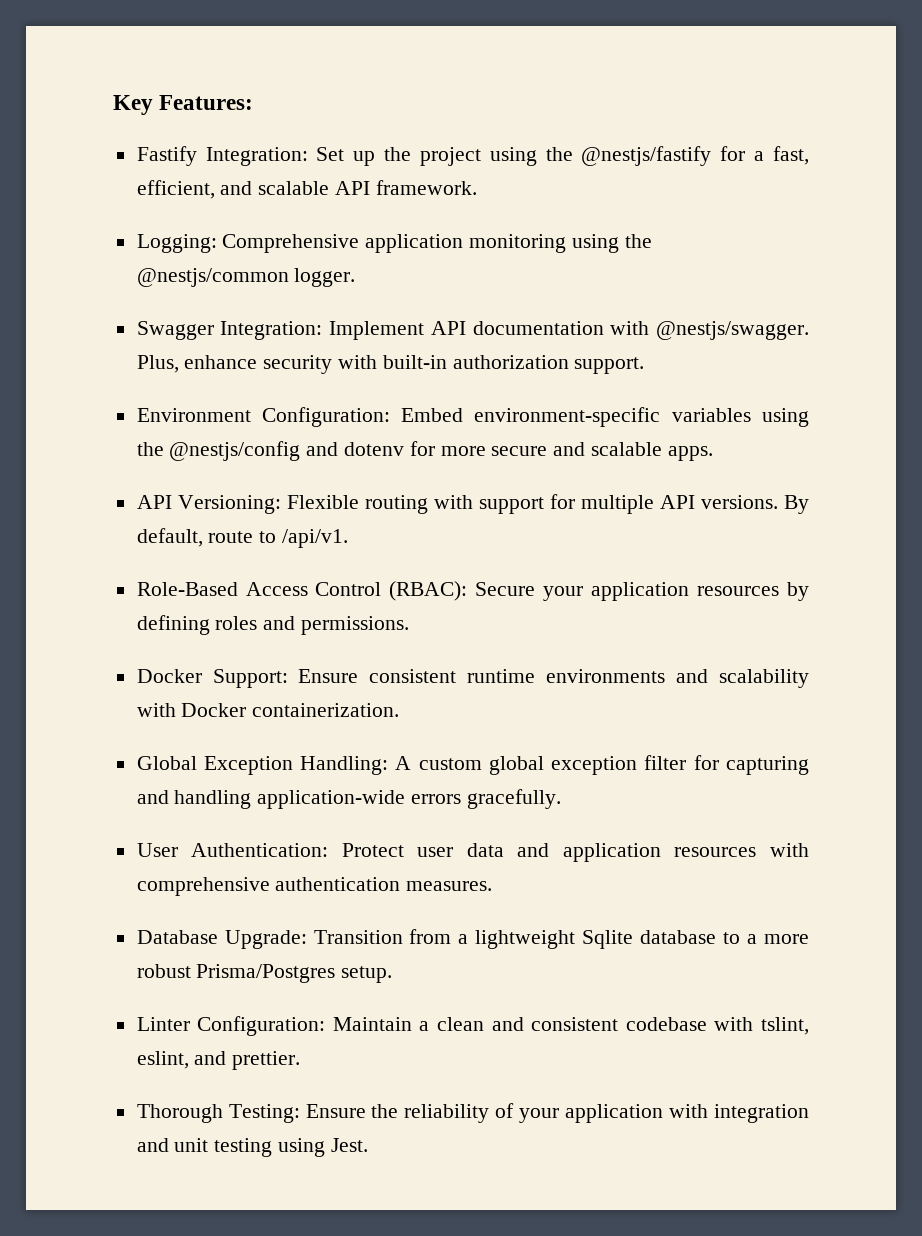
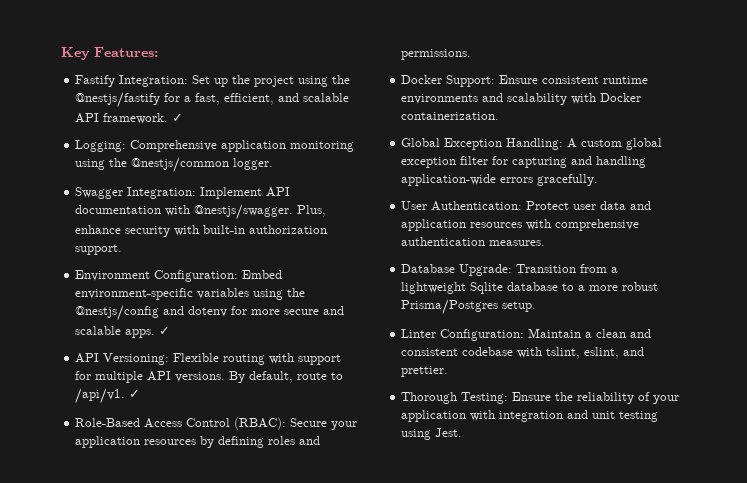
- Fastify Integration: Set up the project using the @nestjs/fastify for a fast, efficient, and scalable API framework.
+ Fastify Integration: Set up the project using the @nestjs/fastify for a fast, efficient, and scalable API framework. ✓
- Environment Configuration: Embed environment-specific variables using the @nestjs/config and dotenv for more secure and scalable apps.
+ Environment Configuration: Embed environment-specific variables using the @nestjs/config and dotenv for more secure and scalable apps. ✓
- By default, route to /api/v1.
+ By default, route to /api/v1. ✓

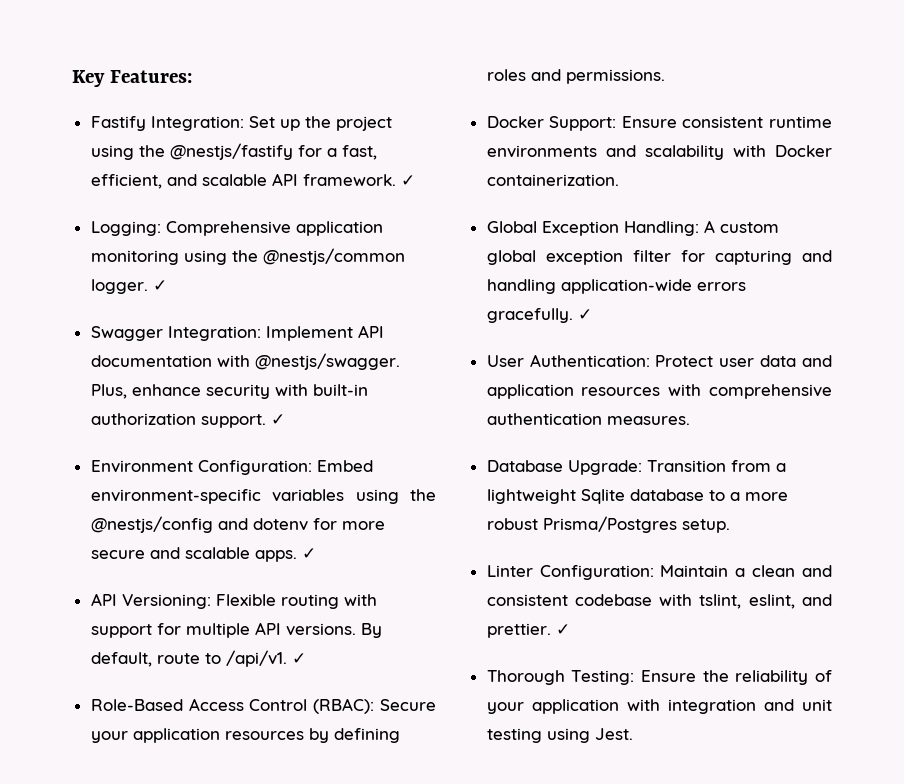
- Logging: Comprehensive application monitoring using the @nestjs/common logger.
+ Logging: Comprehensive application monitoring using the @nestjs/common logger. ✓
- Plus, enhance security with built-in authorization support.
+ Plus, enhance security with built-in authorization support. ✓
- Global Exception Handling: A custom global exception filter for capturing and handling application-wide errors gracefully.
+ Global Exception Handling: A custom global exception filter for capturing and handling application-wide errors gracefully. ✓
- Linter Configuration: Maintain a clean and consistent codebase with tslint, eslint, and prettier.
+ Linter Configuration: Maintain a clean and consistent codebase with tslint, eslint, and prettier. ✓

